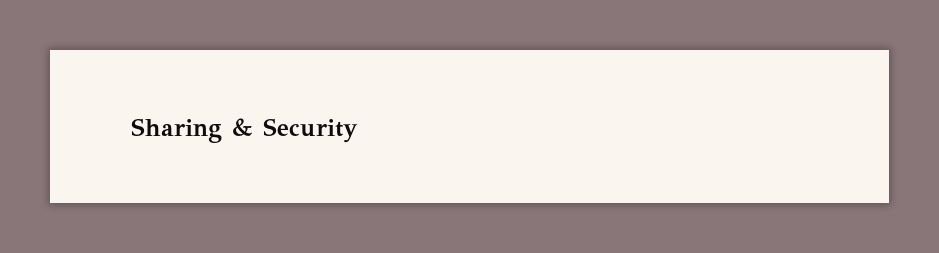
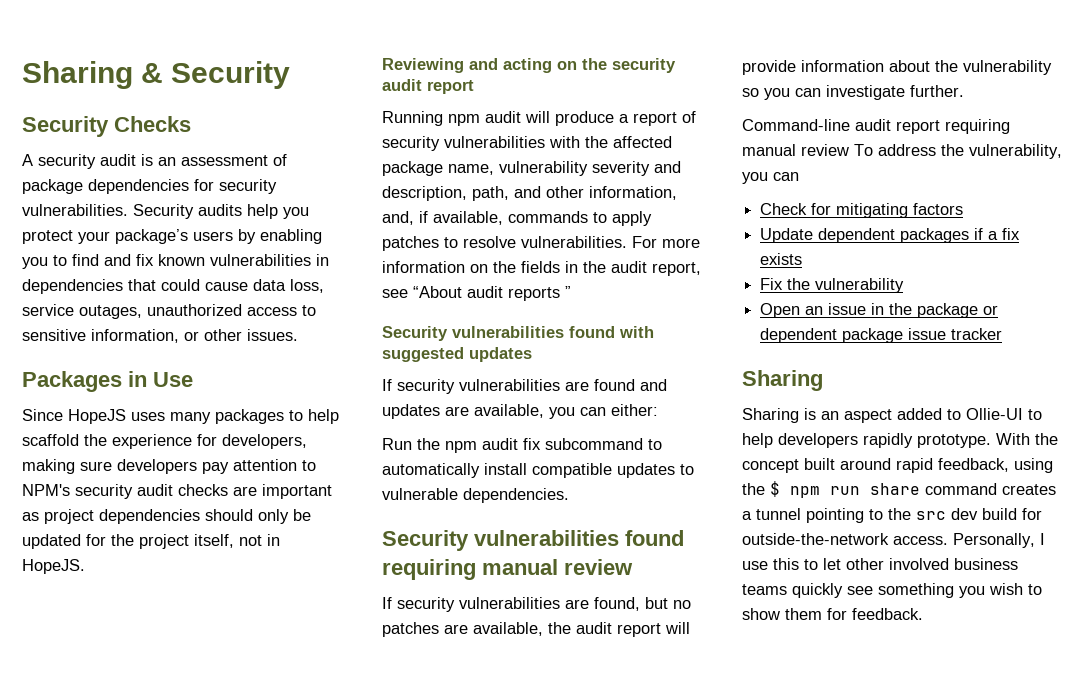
+ Security Checks
+ A security audit is an assessment of package dependencies for security vulnerabilities. Security audits help you protect your package’s users by enabling you to find and fix known vulnerabilities in dependencies that could cause data loss, service outages, unauthorized access to sensitive information, or other issues.
+ Packages in Use
+ Since HopeJS uses many packages to help scaffold the experience for developers, making sure developers pay attention to NPM's security audit checks are important as project dependencies should only be updated for the project itself, not in HopeJS.
+ Reviewing and acting on the security audit report
+ Running npm audit will produce a report of security vulnerabilities with the affected package name, vulnerability severity and description, path, and other information, and, if available, commands to apply patches to resolve vulnerabilities. For more information on the fields in the audit report, see “About audit reports ”
+ Security vulnerabilities found with suggested updates
+ If security vulnerabilities are found and updates are available, you can either:
+ Run the npm audit fix subcommand to automatically install compatible updates to vulnerable dependencies.
+ Security vulnerabilities found requiring manual review
+ If security vulnerabilities are found, but no patches are available, the audit report will provide information about the vulnerability so you can investigate further.
+ Command-line audit report requiring manual review To address the vulnerability, you can
+ Check for mitigating factors
+ Update dependent packages if a fix exists
+ Fix the vulnerability
+ Open an issue in the package or dependent package issue tracker
+ Sharing
+ Sharing is an aspect added to Ollie-UI to help developers rapidly prototype. With the concept built around rapid feedback, using the $ npm run share command creates a tunnel pointing to the src dev build for outside-the-network access. Personally, I use this to let other involved business teams quickly see something you wish to show them for feedback.

